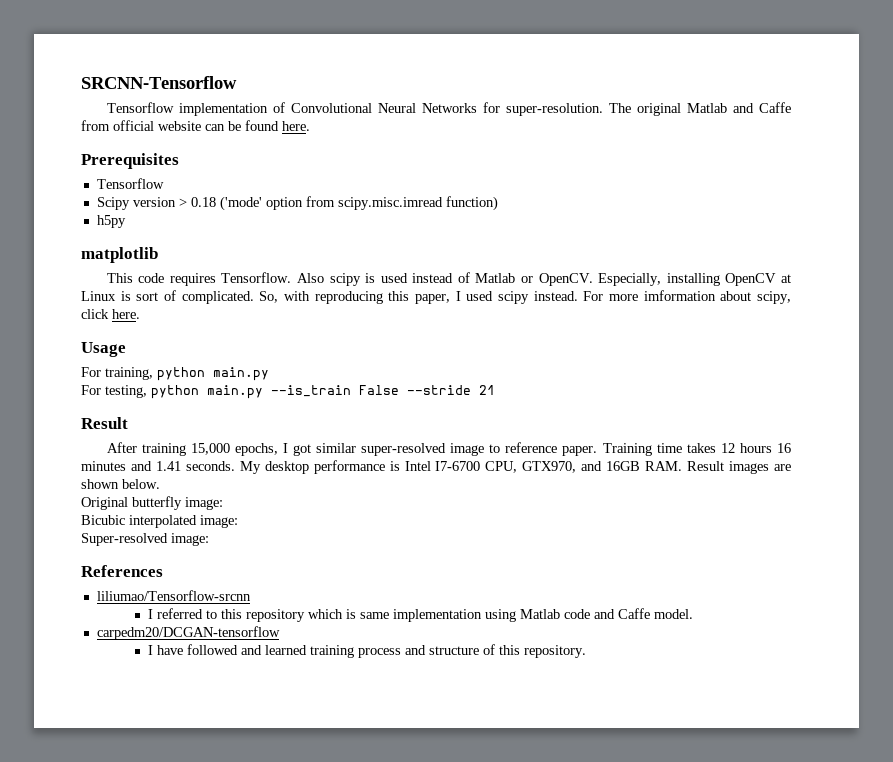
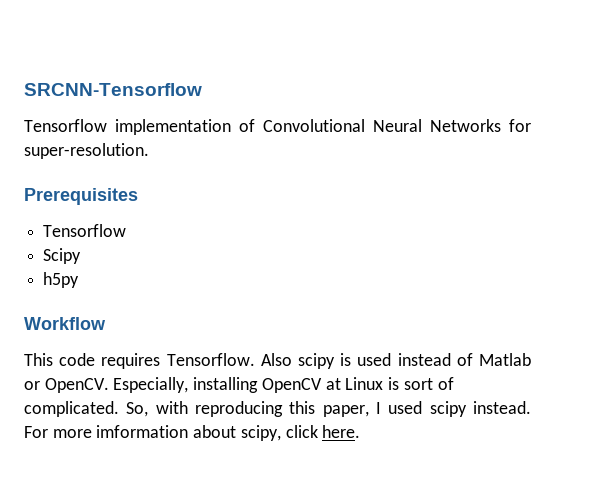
- Tensorflow implementation of Convolutional Neural Networks for super-resolution. The original Matlab and Caffe from official website can be found here.
+ Tensorflow implementation of Convolutional Neural Networks for super-resolution.
  Prerequisites
  Tensorflow
- Scipy version > 0.18 ('mode' option from scipy.misc.imread function)
+ Scipy
- matplotlib
+ Workflow
- Usage
- For training, python main.py
- For testing, python main.py --is_train False --stride 21
- Result
- After training 15,000 epochs, I got similar super-resolved image to reference paper. Training time takes 12 hours 16 minutes and 1.41 seconds. My desktop performance is Intel I7-6700 CPU, GTX970, and 16GB RAM. Result images are shown below.
- Original butterfly image:
- Bicubic interpolated image:
- Super-resolved image:
- References
- liliumao/Tensorflow-srcnn
- I referred to this repository which is same implementation using Matlab code and Caffe model.
- carpedm20/DCGAN-tensorflow
- I have followed and learned training process and structure of this repository.

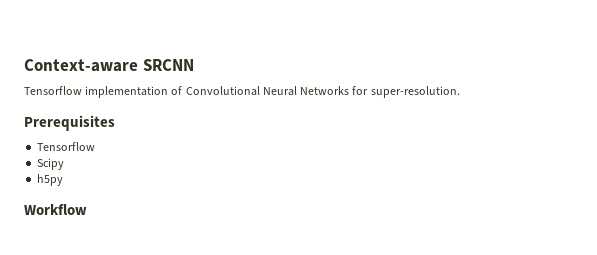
- SRCNN-Tensorflow
+ Context-aware SRCNN
- This code requires Tensorflow. Also scipy is used instead of Matlab or OpenCV. Especially, installing OpenCV at Linux is sort of complicated. So, with reproducing this paper, I used scipy instead. For more imformation about scipy, click here.

